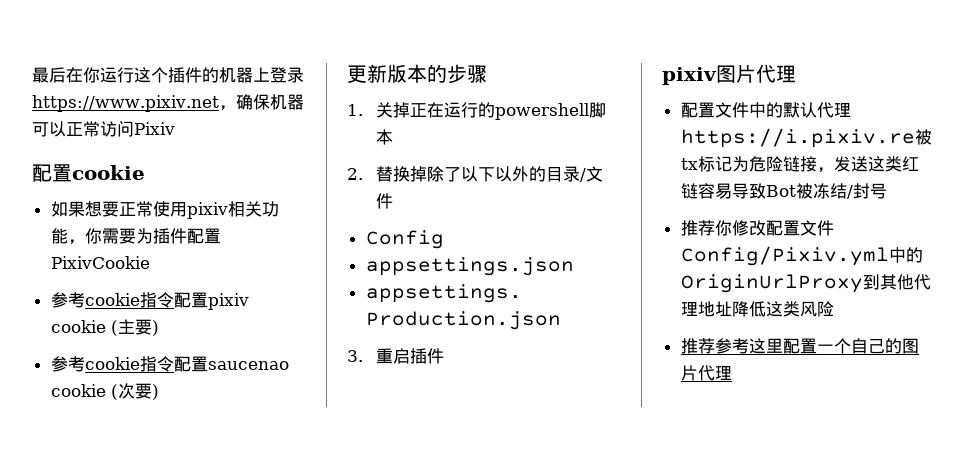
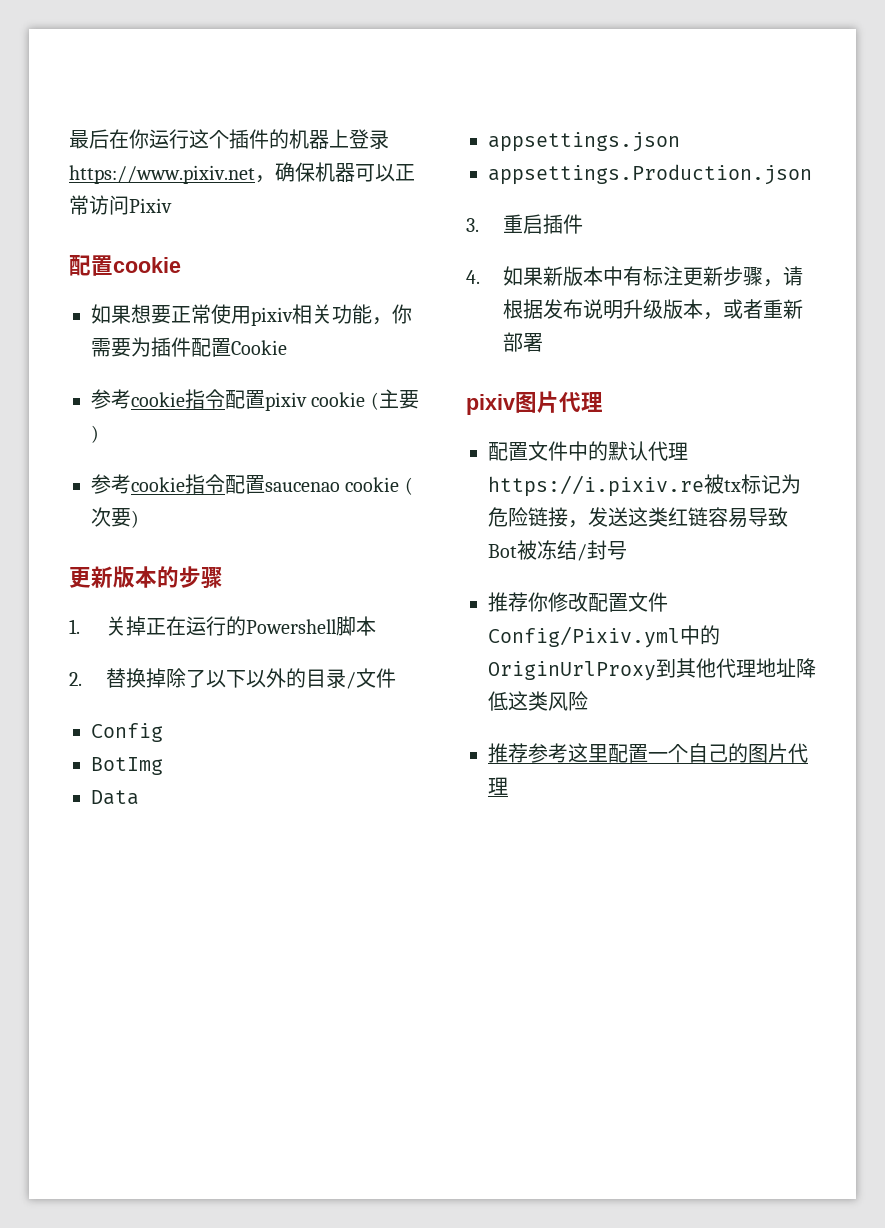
- 如果想要正常使用pixiv相关功能，你需要为插件配置PixivCookie
+ 如果想要正常使用pixiv相关功能，你需要为插件配置Cookie
- 1.关掉正在运行的powershell脚本
+ 1.关掉正在运行的Powershell脚本
+ BotImg
+ Data
+ 4.如果新版本中有标注更新步骤，请根据发布说明升级版本，或者重新部署

